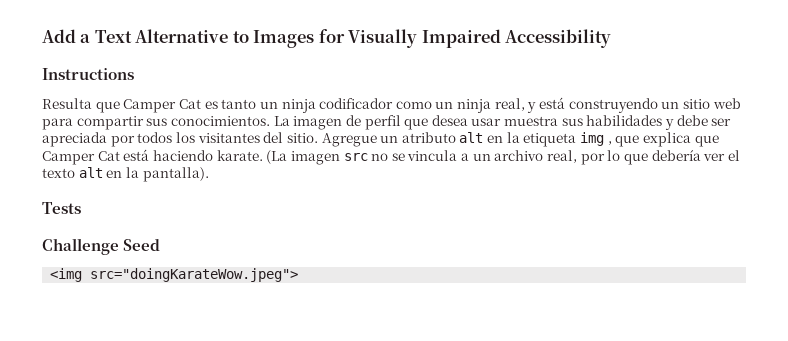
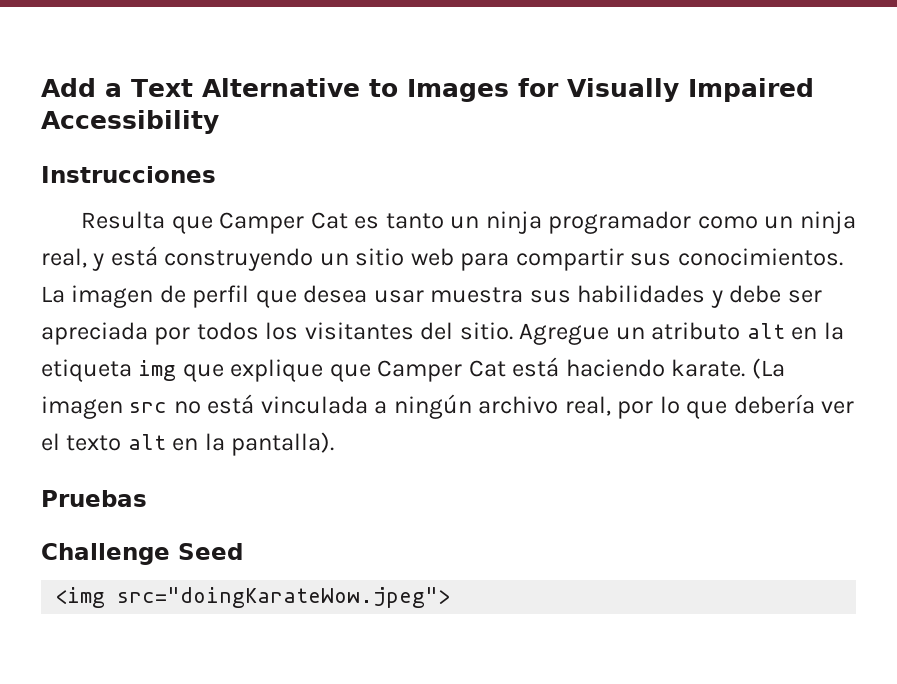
- Instructions
+ Instrucciones
- Resulta que Camper Cat es tanto un ninja codificador como un ninja real, y está construyendo un sitio web para compartir sus conocimientos.
+ Resulta que Camper Cat es tanto un ninja programador como un ninja real, y está construyendo un sitio web para compartir sus conocimientos.
- Agregue un atributo alt en la etiqueta img , que explica que Camper Cat está haciendo karate.
+ Agregue un atributo alt en la etiqueta img que explique que Camper Cat está haciendo karate.
- (La imagen src no se vincula a un archivo real, por lo que debería ver el texto alt en la pantalla).
+ (La imagen src no está vinculada a ningún archivo real, por lo que debería ver el texto alt en la pantalla).
- Tests
+ Pruebas

